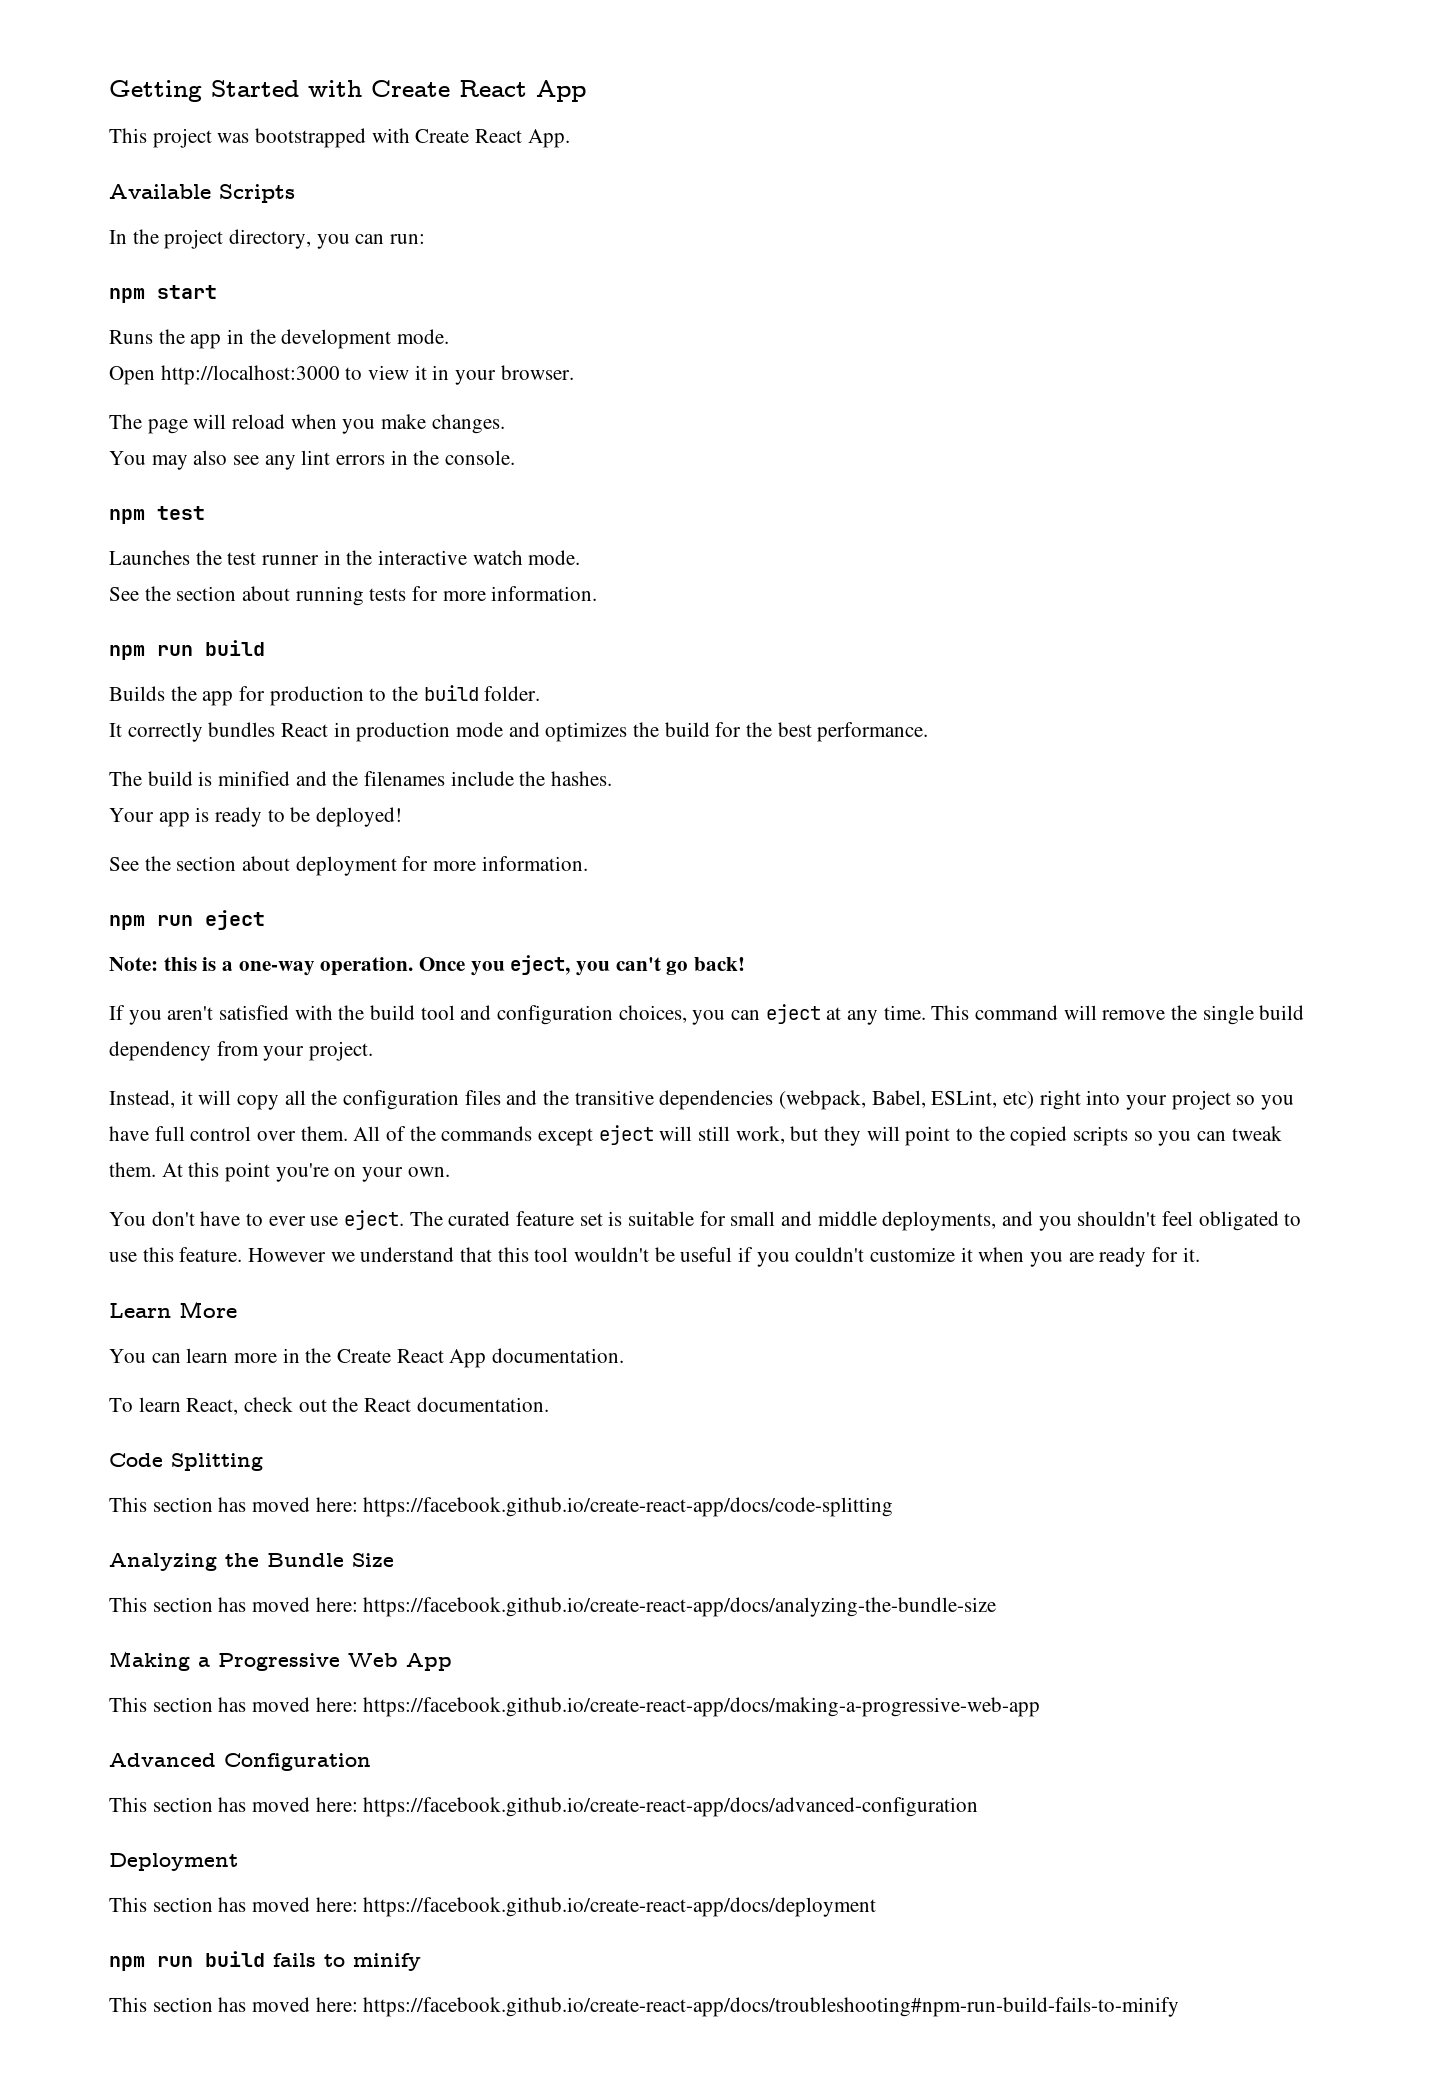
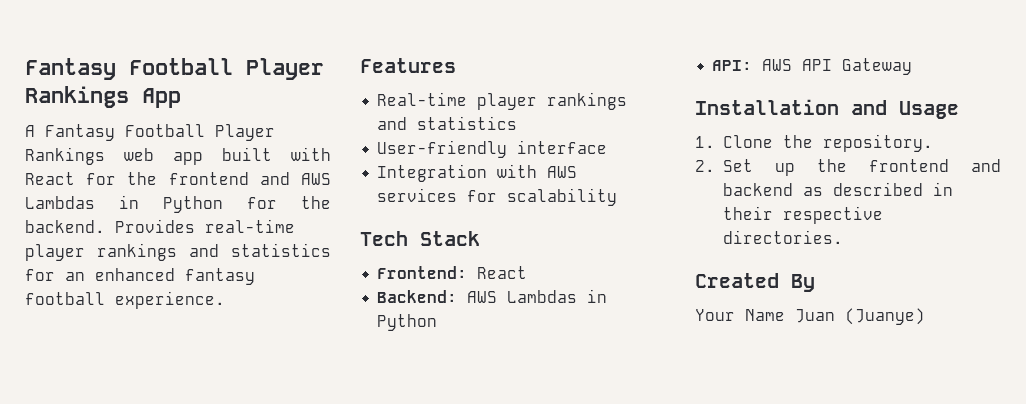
- Getting Started with Create React App
- This project was bootstrapped with Create React App.
- Available Scripts
- In the project directory, you can run:
- npm start
- Runs the app in the development mode.
- Open http://localhost:3000 to view it in your browser.
- The page will reload when you make changes.
- You may also see any lint errors in the console.
- npm test
- Launches the test runner in the interactive watch mode.
- See the section about running tests for more information.
- npm run build
- Builds the app for production to the build folder.
- It correctly bundles React in production mode and optimizes the build for the best performance.
- The build is minified and the filenames include the hashes.
- Your app is ready to be deployed!
- See the section about deployment for more information.
- npm run eject
- Note: this is a one-way operation. Once you eject, you can't go back!
- If you aren't satisfied with the build tool and configuration choices, you can eject at any time. This command will remove the single build dependency from your project.
- Instead, it will copy all the configuration files and the transitive dependencies (webpack, Babel, ESLint, etc) right into your project so you have full control over them. All of the commands except eject will still work, but they will point to the copied scripts so you can tweak them. At this point you're on your own.
- You don't have to ever use eject. The curated feature set is suitable for small and middle deployments, and you shouldn't feel obligated to use this feature. However we understand that this tool wouldn't be useful if you couldn't customize it when you are ready for it.
- Learn More
- You can learn more in the Create React App documentation.
- To learn React, check out the React documentation.
- Code Splitting
- This section has moved here: https://facebook.github.io/create-react-app/docs/code-splitting
- Analyzing the Bundle Size
- This section has moved here: https://facebook.github.io/create-react-app/docs/analyzing-the-bundle-size
- Making a Progressive Web App
- This section has moved here: https://facebook.github.io/create-react-app/docs/making-a-progressive-web-app
- Advanced Configuration
- This section has moved here: https://facebook.github.io/create-react-app/docs/advanced-configuration
- Deployment
- This section has moved here: https://facebook.github.io/create-react-app/docs/deployment
- npm run build fails to minify
- This section has moved here: https://facebook.github.io/create-react-app/docs/troubleshooting#npm-run-build-fails-to-minify
+ Fantasy Football Player Rankings App
+ A Fantasy Football Player Rankings web app built with React for the frontend and AWS Lambdas in Python for the backend. Provides real-time player rankings and statistics for an enhanced fantasy football experience.
+ Features
+ Real-time player rankings and statistics
+ User-friendly interface
+ Integration with AWS services for scalability
+ Tech Stack
+ Frontend: React
+ Backend: AWS Lambdas in Python
+ API: AWS API Gateway
+ Installation and Usage
+ 1. Clone the repository.
+ 2. Set up the frontend and backend as described in their respective directories.
+ Created By
+ Your Name Juan (Juanye)

